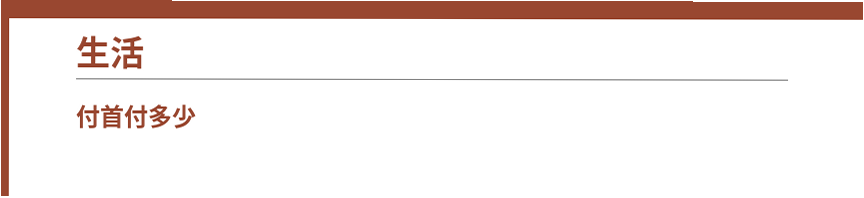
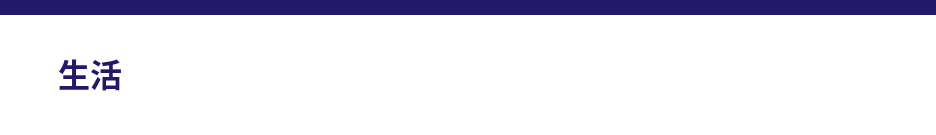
- 付首付多少

